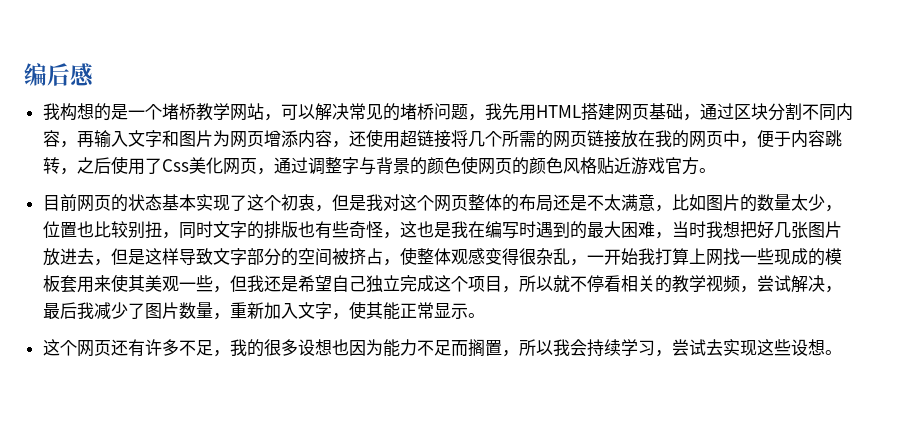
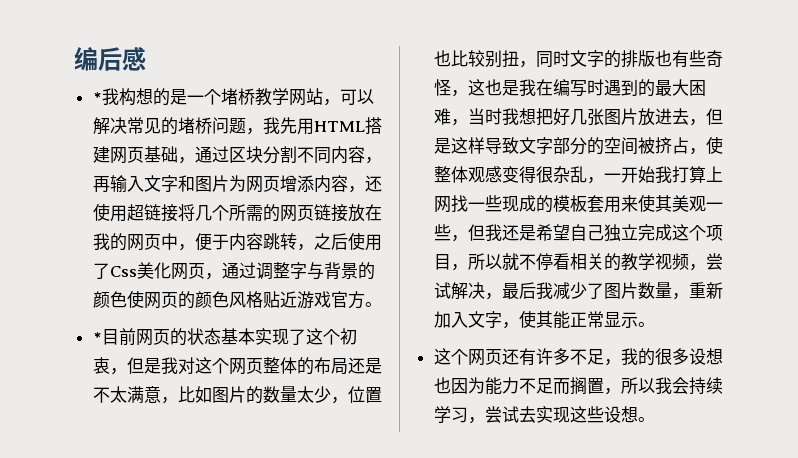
- 我构想的是一个堵桥教学网站，可以解决常见的堵桥问题，我先用HTML搭建网页基础，通过区块分割不同内容，再输入文字和图片为网页增添内容，还使用超链接将几个所需的网页链接放在我的网页中，便于内容跳转，之后使用了Css美化网页，通过调整字与背景的颜色使网页的颜色风格贴近游戏官方。
+ *我构想的是一个堵桥教学网站，可以解决常见的堵桥问题，我先用HTML搭建网页基础，通过区块分割不同内容，再输入文字和图片为网页增添内容，还使用超链接将几个所需的网页链接放在我的网页中，便于内容跳转，之后使用了Css美化网页，通过调整字与背景的颜色使网页的颜色风格贴近游戏官方。
- 目前网页的状态基本实现了这个初衷，但是我对这个网页整体的布局还是不太满意，比如图片的数量太少，位置也比较别扭，同时文字的排版也有些奇怪，这也是我在编写时遇到的最大困难，当时我想把好几张图片放进去，但是这样导致文字部分的空间被挤占，使整体观感变得很杂乱，一开始我打算上网找一些现成的模板套用来使其美观一些，但我还是希望自己独立完成这个项目，所以就不停看相关的教学视频，尝试解决，最后我减少了图片数量，重新加入文字，使其能正常显示。
+ *目前网页的状态基本实现了这个初衷，但是我对这个网页整体的布局还是不太满意，比如图片的数量太少，位置也比较别扭，同时文字的排版也有些奇怪，这也是我在编写时遇到的最大困难，当时我想把好几张图片放进去，但是这样导致文字部分的空间被挤占，使整体观感变得很杂乱，一开始我打算上网找一些现成的模板套用来使其美观一些，但我还是希望自己独立完成这个项目，所以就不停看相关的教学视频，尝试解决，最后我减少了图片数量，重新加入文字，使其能正常显示。

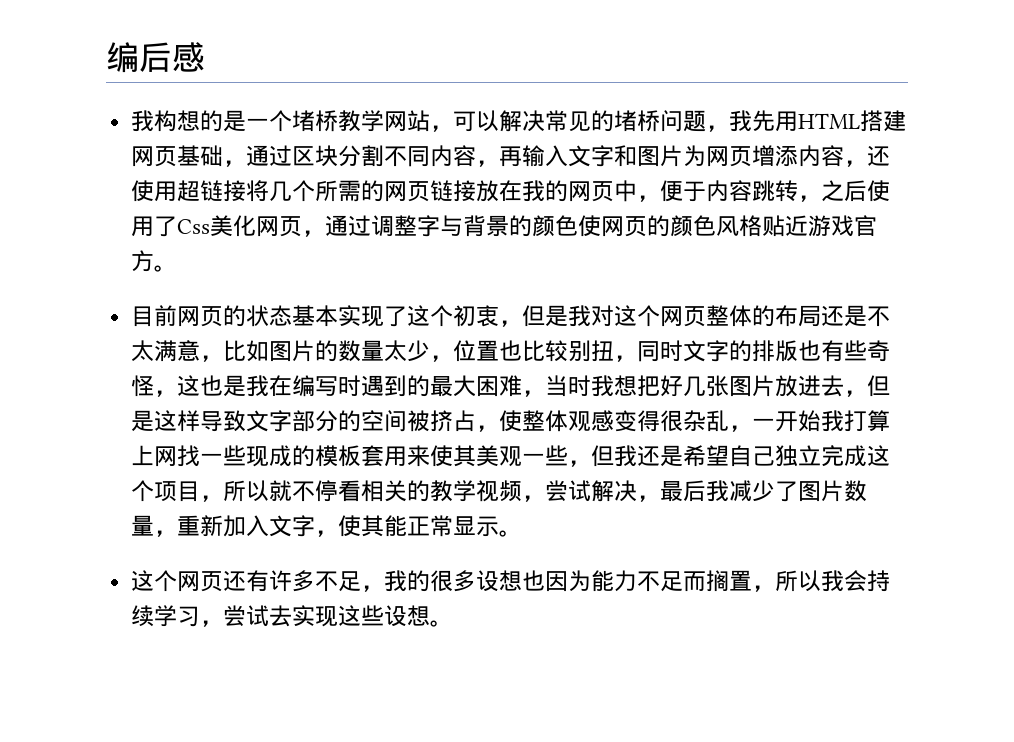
- *我构想的是一个堵桥教学网站，可以解决常见的堵桥问题，我先用HTML搭建网页基础，通过区块分割不同内容，再输入文字和图片为网页增添内容，还使用超链接将几个所需的网页链接放在我的网页中，便于内容跳转，之后使用了Css美化网页，通过调整字与背景的颜色使网页的颜色风格贴近游戏官方。
+ 我构想的是一个堵桥教学网站，可以解决常见的堵桥问题，我先用HTML搭建网页基础，通过区块分割不同内容，再输入文字和图片为网页增添内容，还使用超链接将几个所需的网页链接放在我的网页中，便于内容跳转，之后使用了Css美化网页，通过调整字与背景的颜色使网页的颜色风格贴近游戏官方。
- *目前网页的状态基本实现了这个初衷，但是我对这个网页整体的布局还是不太满意，比如图片的数量太少，位置也比较别扭，同时文字的排版也有些奇怪，这也是我在编写时遇到的最大困难，当时我想把好几张图片放进去，但是这样导致文字部分的空间被挤占，使整体观感变得很杂乱，一开始我打算上网找一些现成的模板套用来使其美观一些，但我还是希望自己独立完成这个项目，所以就不停看相关的教学视频，尝试解决，最后我减少了图片数量，重新加入文字，使其能正常显示。
+ 目前网页的状态基本实现了这个初衷，但是我对这个网页整体的布局还是不太满意，比如图片的数量太少，位置也比较别扭，同时文字的排版也有些奇怪，这也是我在编写时遇到的最大困难，当时我想把好几张图片放进去，但是这样导致文字部分的空间被挤占，使整体观感变得很杂乱，一开始我打算上网找一些现成的模板套用来使其美观一些，但我还是希望自己独立完成这个项目，所以就不停看相关的教学视频，尝试解决，最后我减少了图片数量，重新加入文字，使其能正常显示。

